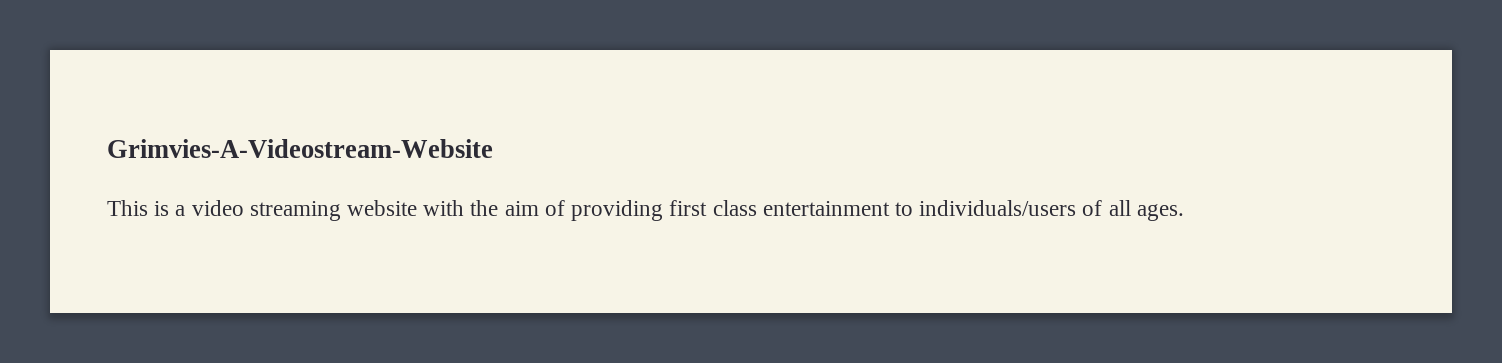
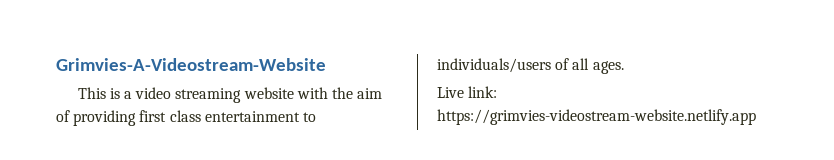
+ Live link: https://grimvies-videostream-website.netlify.app

